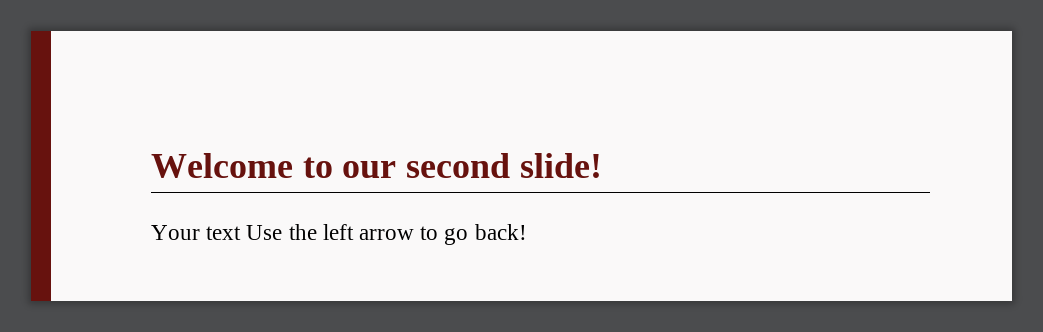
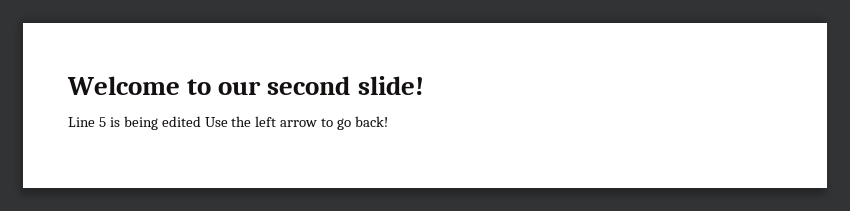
- Your text Use the left arrow to go back!
+ Line 5 is being edited Use the left arrow to go back!

